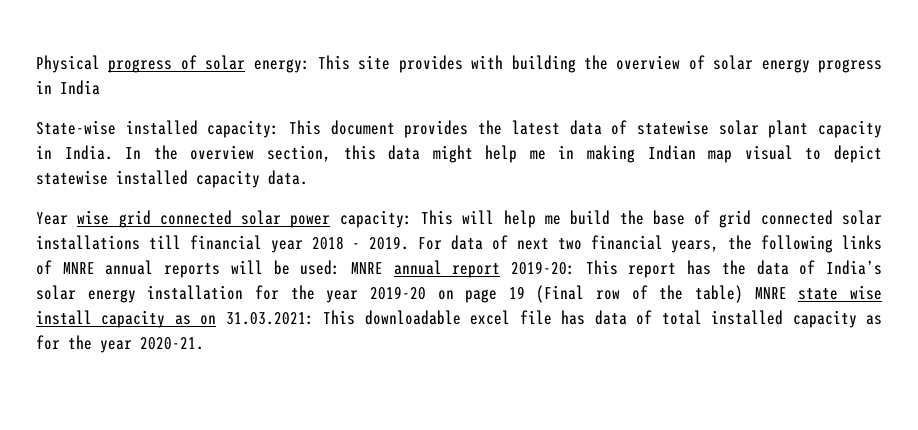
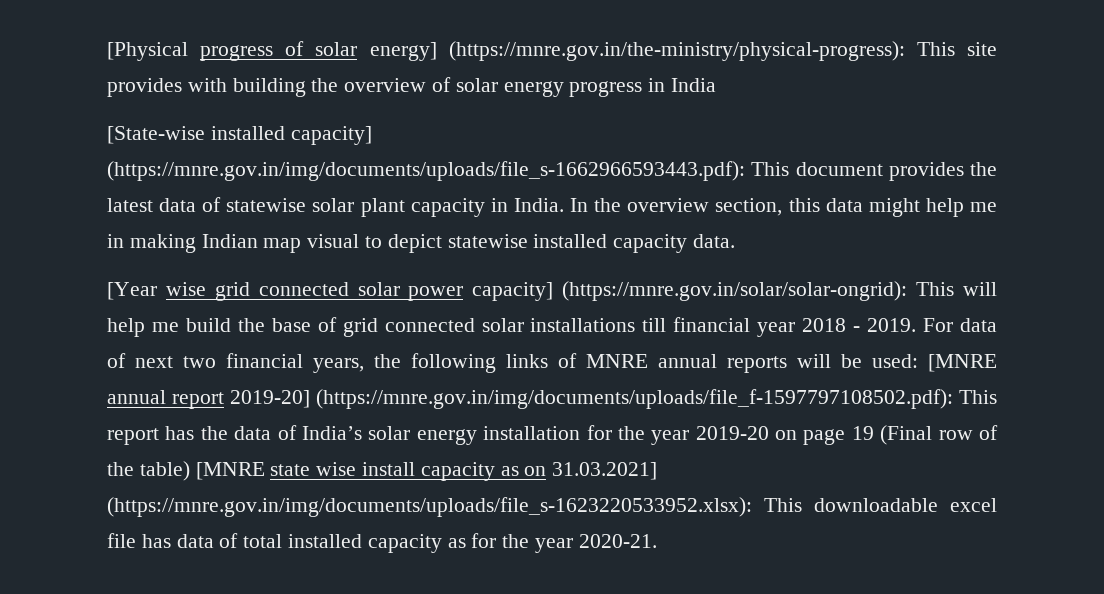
- Physical progress of solar energy: This site provides with building the overview of solar energy progress in India
+ [Physical progress of solar energy] (https://mnre.gov.in/the-ministry/physical-progress): This site provides with building the overview of solar energy progress in India
- State-wise installed capacity: This document provides the latest data of statewise solar plant capacity in India.
+ [State-wise installed capacity] (https://mnre.gov.in/img/documents/uploads/file_s-1662966593443.pdf): This document provides the latest data of statewise solar plant capacity in India.
- Year wise grid connected solar power capacity: This will help me build the base of grid connected solar installations till financial year 2018 - 2019.
+ [Year wise grid connected solar power capacity] (https://mnre.gov.in/solar/solar-ongrid): This will help me build the base of grid connected solar installations till financial year 2018 - 2019.
- MNRE annual report 2019-20:
+ [MNRE annual report 2019-20] (https://mnre.gov.in/img/documents/uploads/file_f-1597797108502.pdf):
- This report has the data of India’s solar energy installation for the year 2019-20 on page 19 (Final row of the table) MNRE state wise install capacity as on 31.03.2021:
+ This report has the data of India’s solar energy installation for the year 2019-20 on page 19 (Final row of the table) [MNRE state wise install capacity as on 31.03.2021] (https://mnre.gov.in/img/documents/uploads/file_s-1623220533952.xlsx):

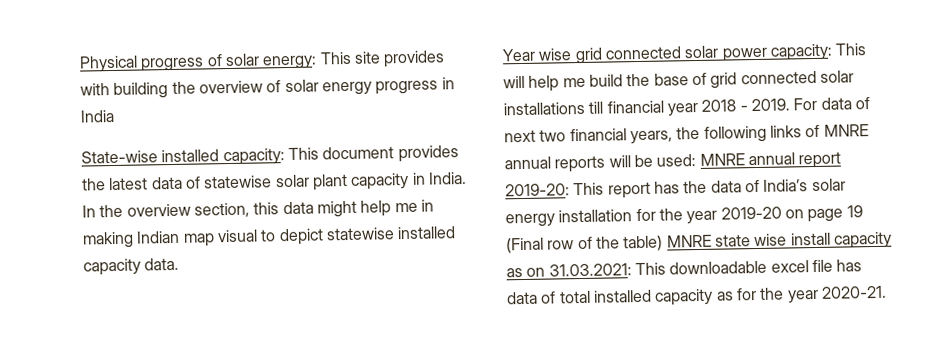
- [Physical progress of solar energy] (https://mnre.gov.in/the-ministry/physical-progress): This site provides with building the overview of solar energy progress in India
+ Physical progress of solar energy: This site provides with building the overview of solar energy progress in India
- [State-wise installed capacity] (https://mnre.gov.in/img/documents/uploads/file_s-1662966593443.pdf): This document provides the latest data of statewise solar plant capacity in India.
+ State-wise installed capacity: This document provides the latest data of statewise solar plant capacity in India.
- [Year wise grid connected solar power capacity] (https://mnre.gov.in/solar/solar-ongrid): This will help me build the base of grid connected solar installations till financial year 2018 - 2019.
+ Year wise grid connected solar power capacity: This will help me build the base of grid connected solar installations till financial year 2018 - 2019.
- [MNRE annual report 2019-20] (https://mnre.gov.in/img/documents/uploads/file_f-1597797108502.pdf):
+ MNRE annual report 2019-20:
- This report has the data of India’s solar energy installation for the year 2019-20 on page 19 (Final row of the table) [MNRE state wise install capacity as on 31.03.2021] (https://mnre.gov.in/img/documents/uploads/file_s-1623220533952.xlsx):
+ This report has the data of India’s solar energy installation for the year 2019-20 on page 19 (Final row of the table) MNRE state wise install capacity as on 31.03.2021:

